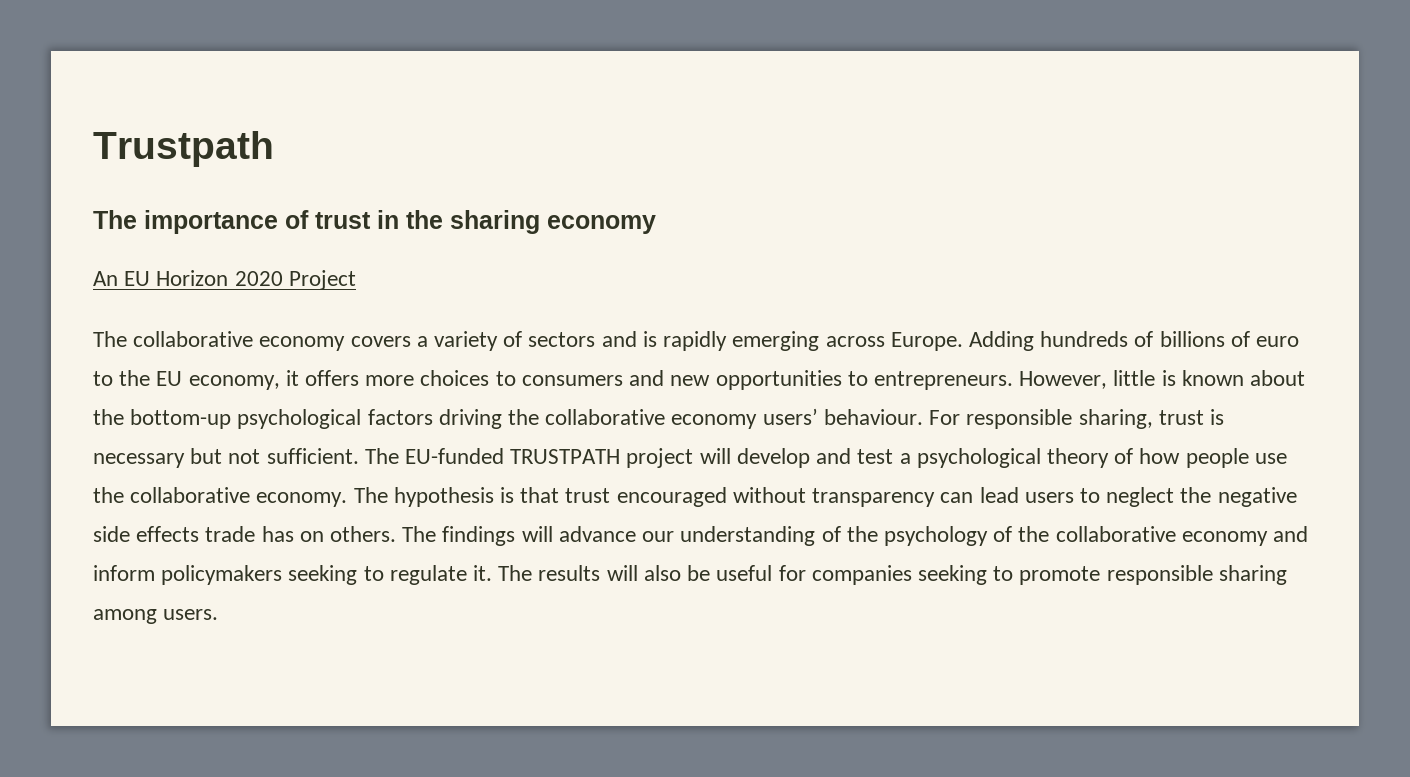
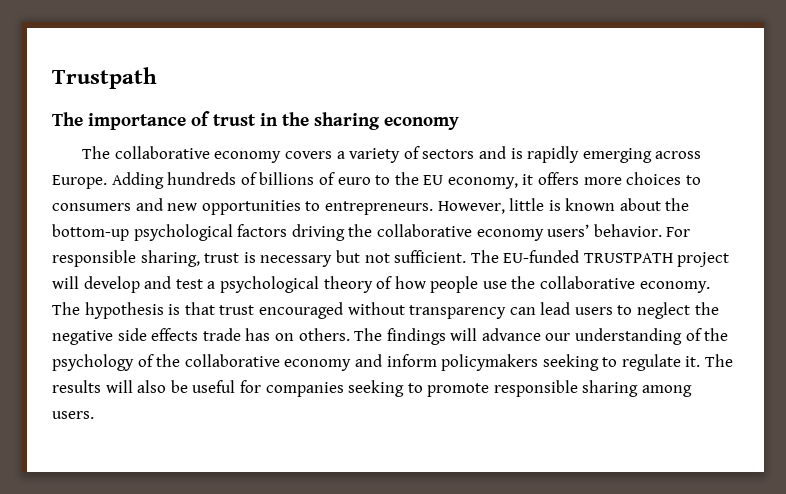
- An EU Horizon 2020 Project
- However, little is known about the bottom-up psychological factors driving the collaborative economy users’ behaviour.
+ However, little is known about the bottom-up psychological factors driving the collaborative economy users’ behavior.

